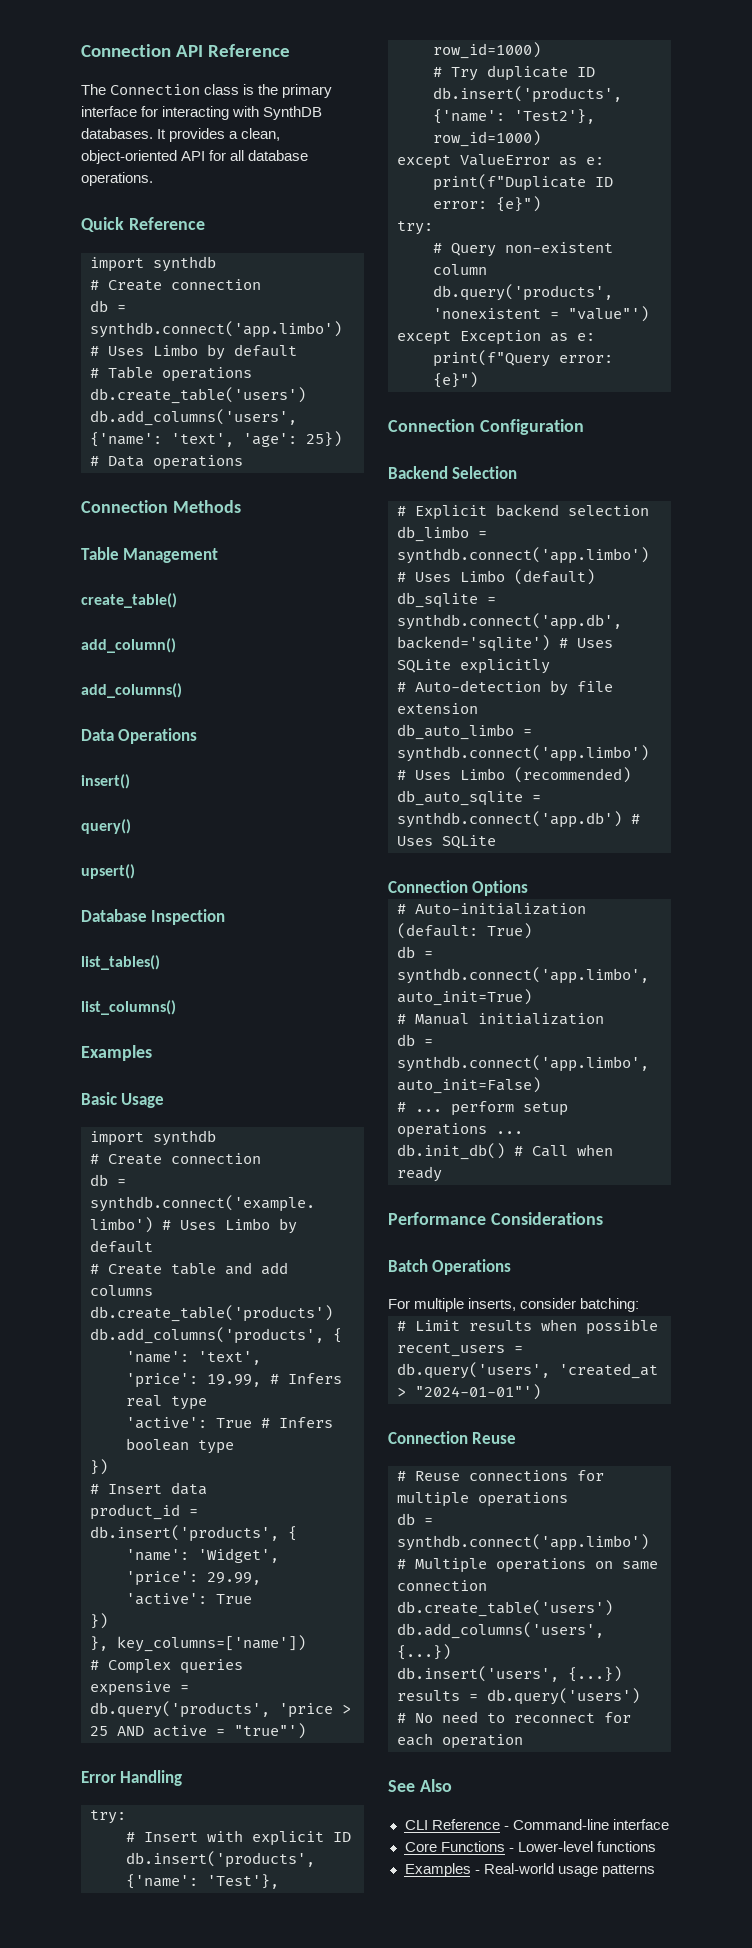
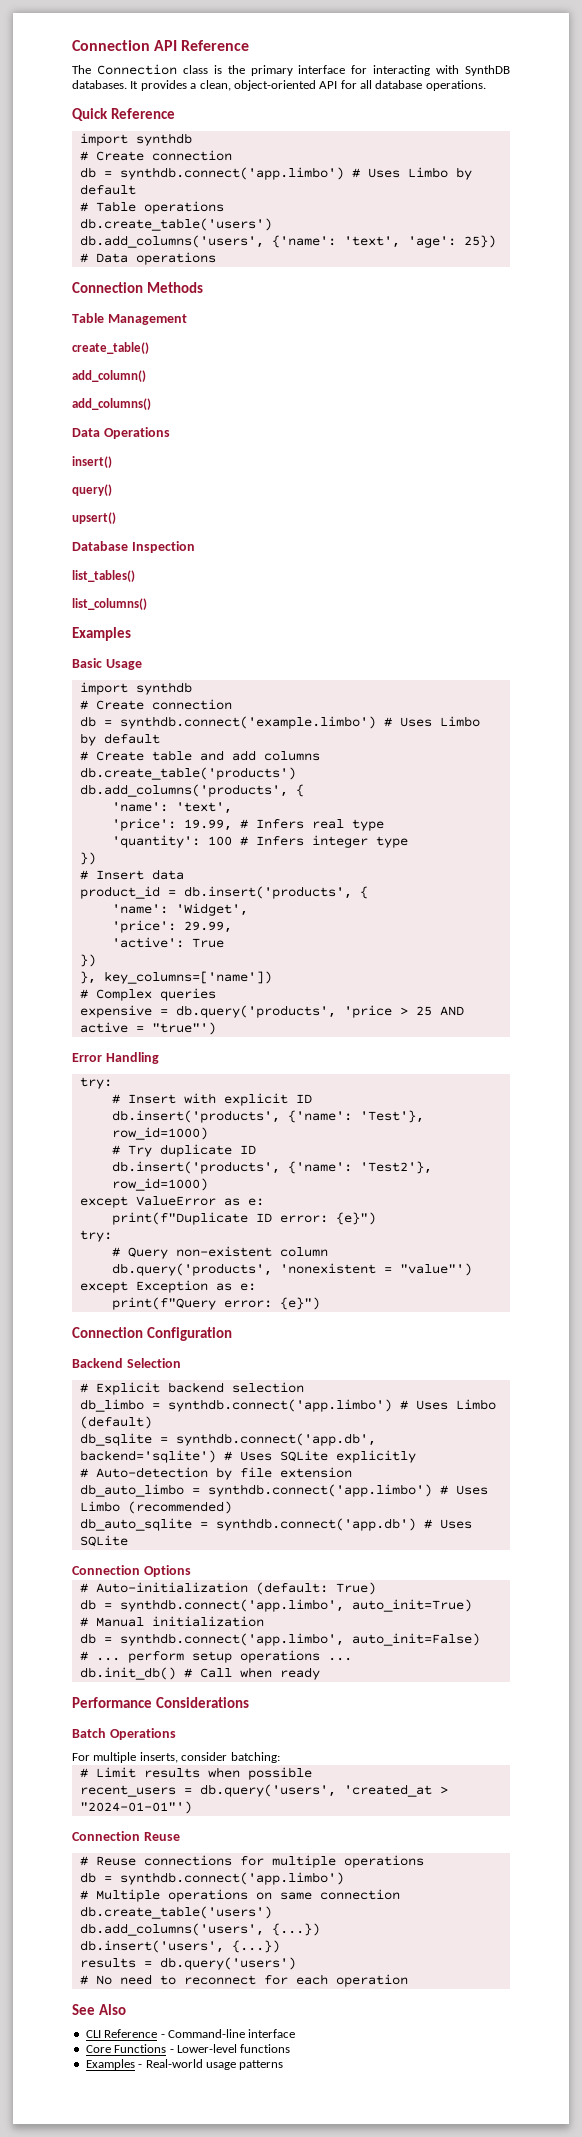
- 'active': True # Infers boolean type
+ 'quantity': 100 # Infers integer type

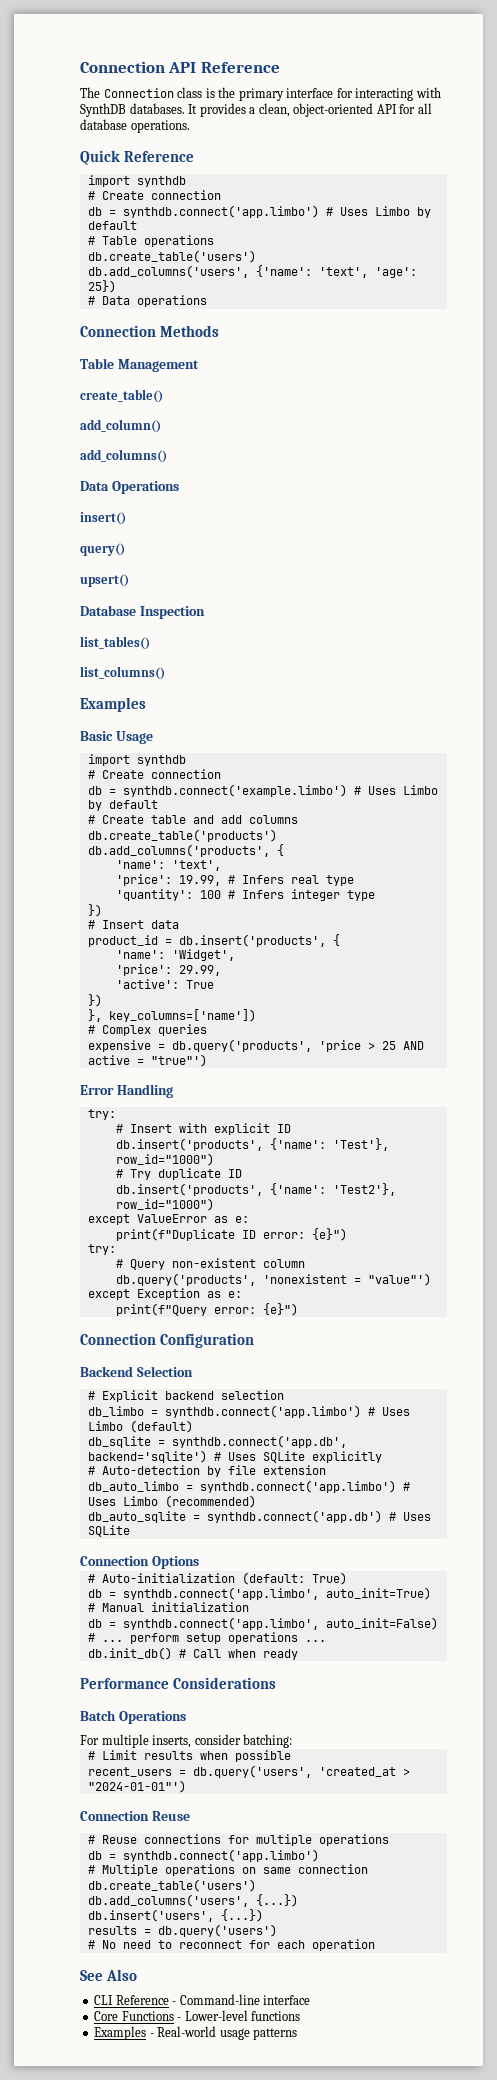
- db.insert('products', {'name': 'Test'}, row_id=1000)
+ db.insert('products', {'name': 'Test'}, row_id="1000")
- db.insert('products', {'name': 'Test2'}, row_id=1000)
+ db.insert('products', {'name': 'Test2'}, row_id="1000")

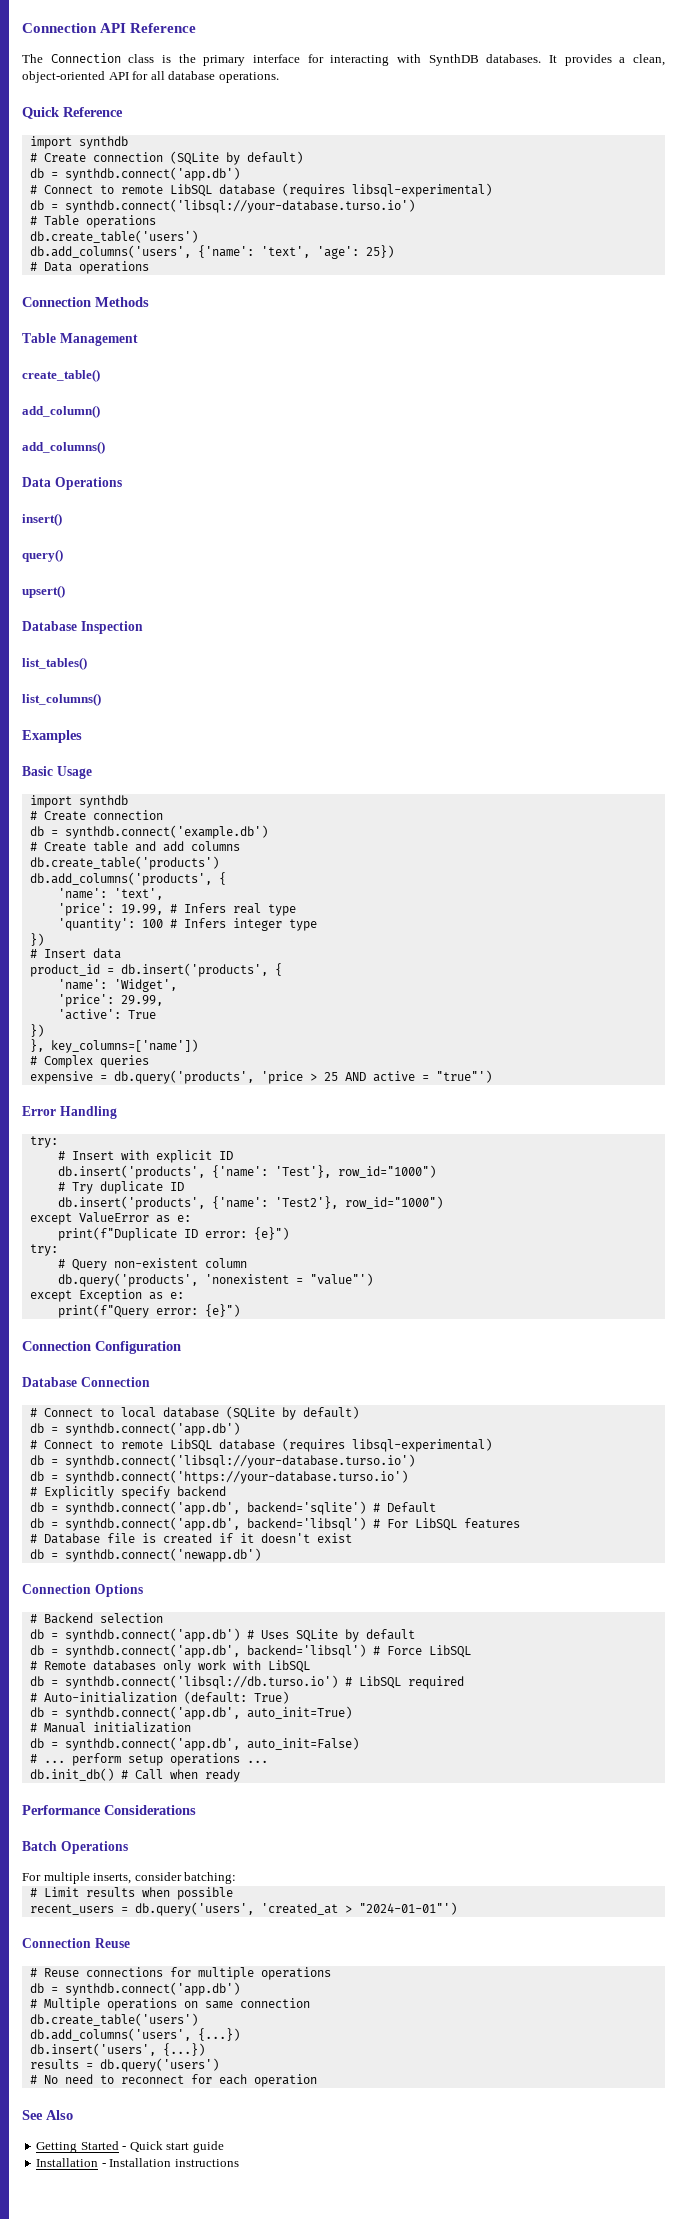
  Quick Reference
  import synthdb
- # Create connection
- db = synthdb.connect('app.limbo') # Uses Limbo by default
+ # Create connection (SQLite by default)
+ db = synthdb.connect('app.db')
+ # Connect to remote LibSQL database (requires libsql-experimental)
+ db = synthdb.connect('libsql://your-database.turso.io')
- db = synthdb.connect('example.limbo') # Uses Limbo by default
+ db = synthdb.connect('example.db')
- Backend Selection
- # Explicit backend selection
- db_limbo = synthdb.connect('app.limbo') # Uses Limbo (default)
- db_sqlite = synthdb.connect('app.db', backend='sqlite') # Uses SQLite explicitly
- # Auto-detection by file extension
- db_auto_limbo = synthdb.connect('app.limbo') # Uses Limbo (recommended)
- db_auto_sqlite = synthdb.connect('app.db') # Uses SQLite
+ Database Connection
+ # Connect to local database (SQLite by default)
+ db = synthdb.connect('app.db')
+ # Connect to remote LibSQL database (requires libsql-experimental)
+ db = synthdb.connect('libsql://your-database.turso.io')
+ db = synthdb.connect('https://your-database.turso.io')
+ # Explicitly specify backend
+ db = synthdb.connect('app.db', backend='sqlite') # Default
+ db = synthdb.connect('app.db', backend='libsql') # For LibSQL features
+ # Database file is created if it doesn't exist
+ db = synthdb.connect('newapp.db')
  Connection Options
+ # Backend selection
+ db = synthdb.connect('app.db') # Uses SQLite by default
+ db = synthdb.connect('app.db', backend='libsql') # Force LibSQL
+ # Remote databases only work with LibSQL
+ db = synthdb.connect('libsql://db.turso.io') # LibSQL required
- db = synthdb.connect('app.limbo', auto_init=True)
+ db = synthdb.connect('app.db', auto_init=True)
- db = synthdb.connect('app.limbo', auto_init=False)
+ db = synthdb.connect('app.db', auto_init=False)
  # Reuse connections for multiple operations
- db = synthdb.connect('app.limbo')
+ db = synthdb.connect('app.db')
- CLI Reference - Command-line interface
- Core Functions - Lower-level functions
- Examples - Real-world usage patterns
+ Getting Started - Quick start guide
+ Installation - Installation instructions

